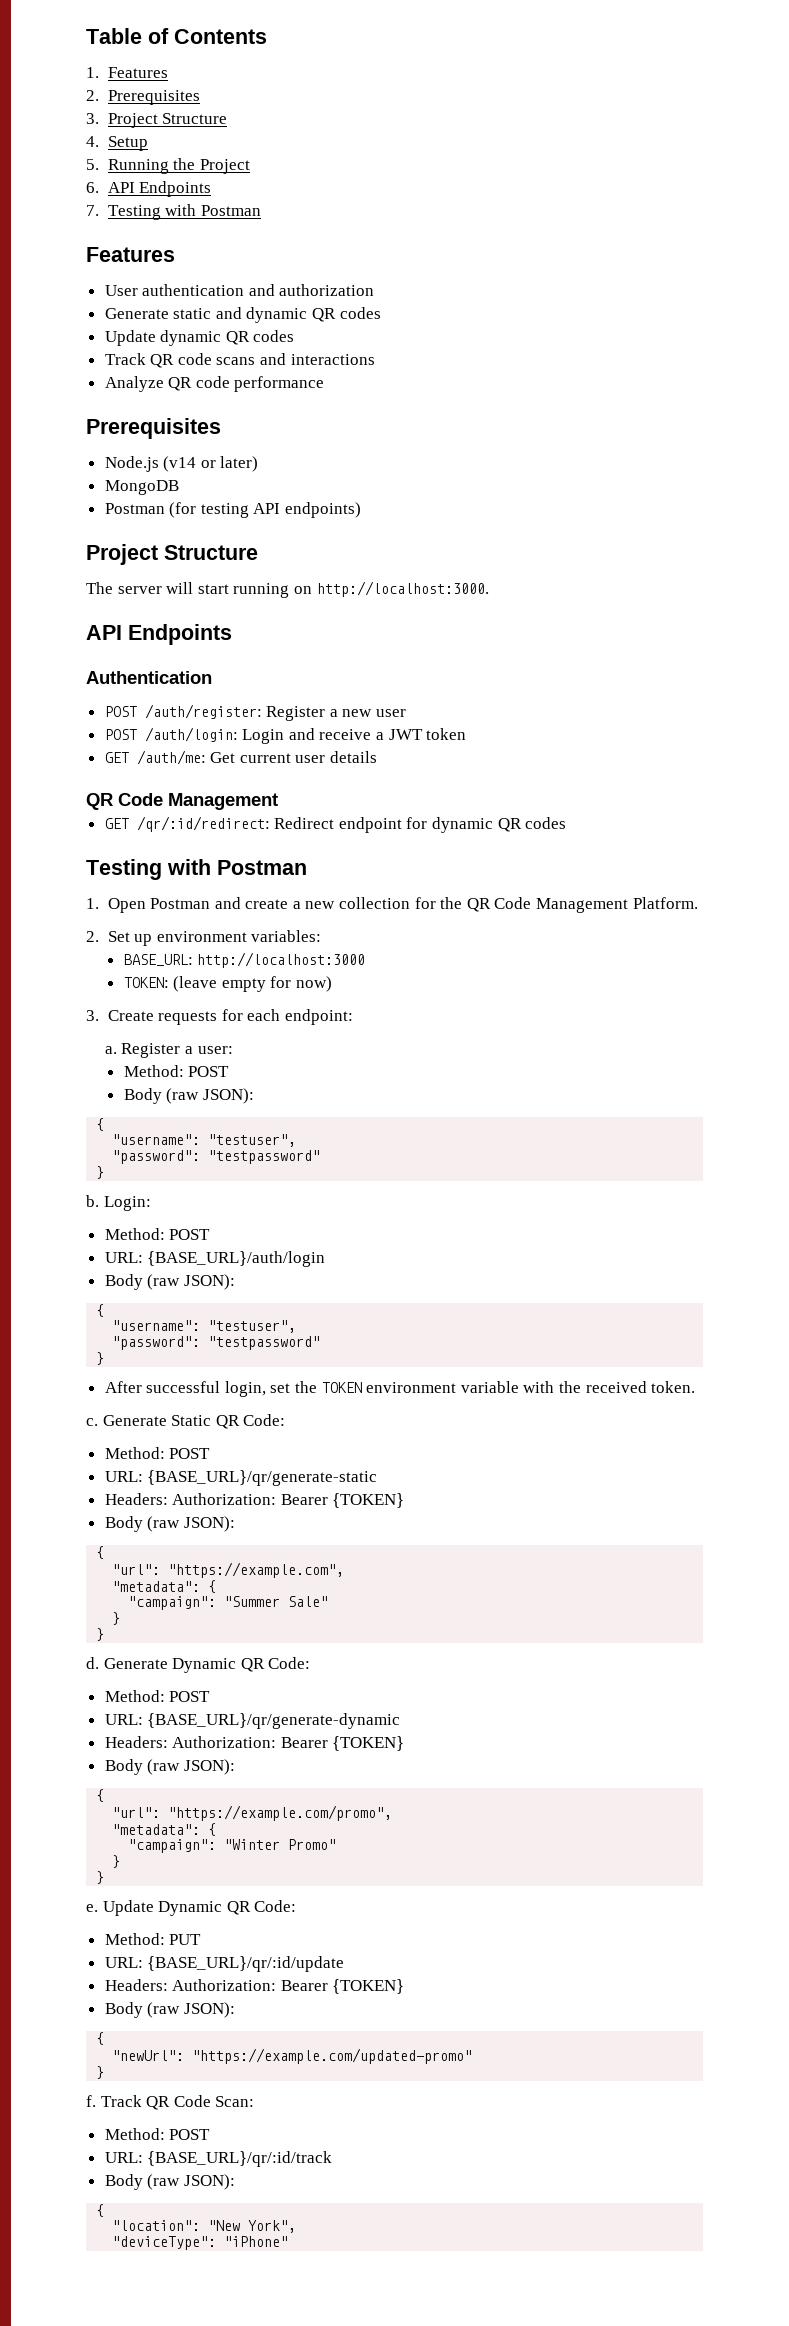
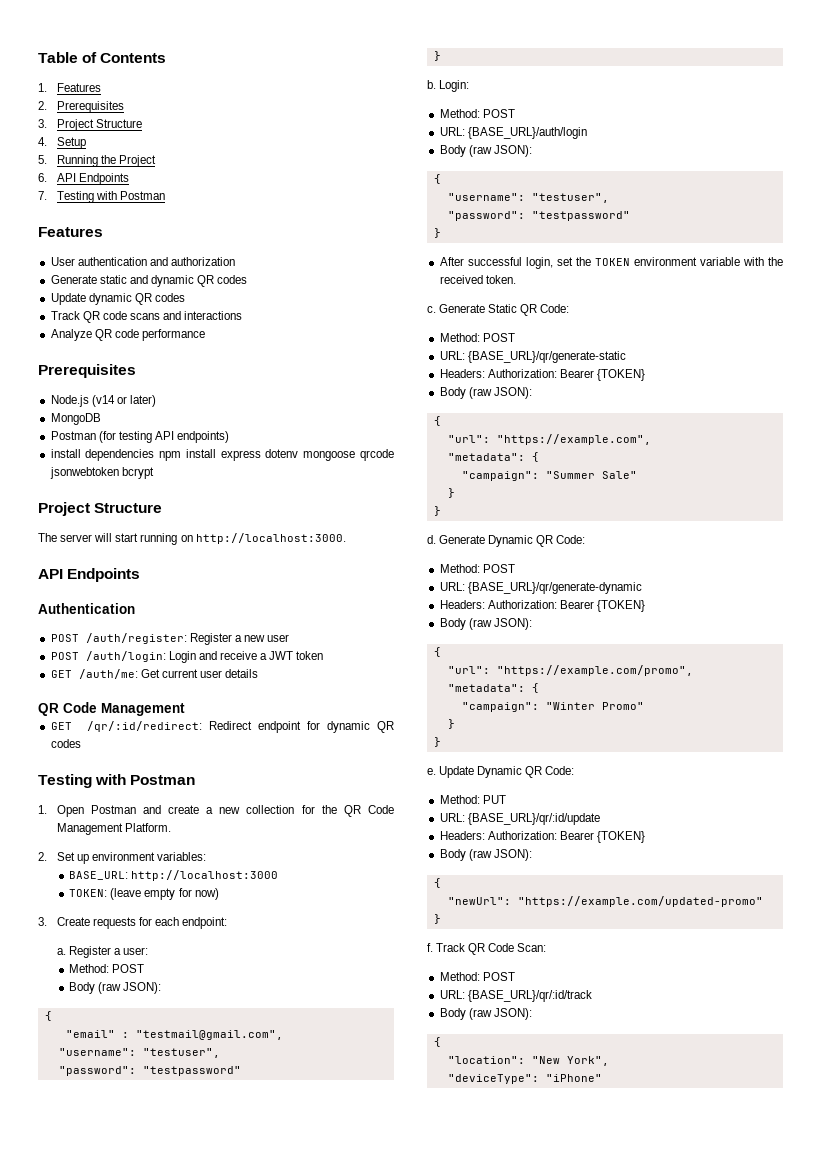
+ install dependencies npm install express dotenv mongoose qrcode jsonwebtoken bcrypt
+ "email" : "testmail@gmail.com",

